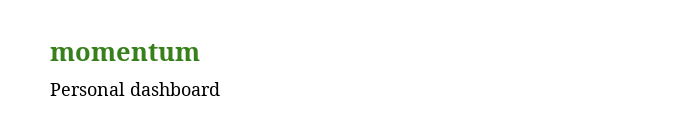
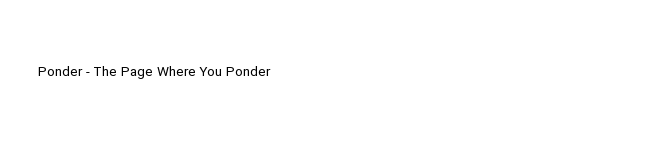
- momentum
- Personal dashboard
+ Ponder - The Page Where You Ponder

